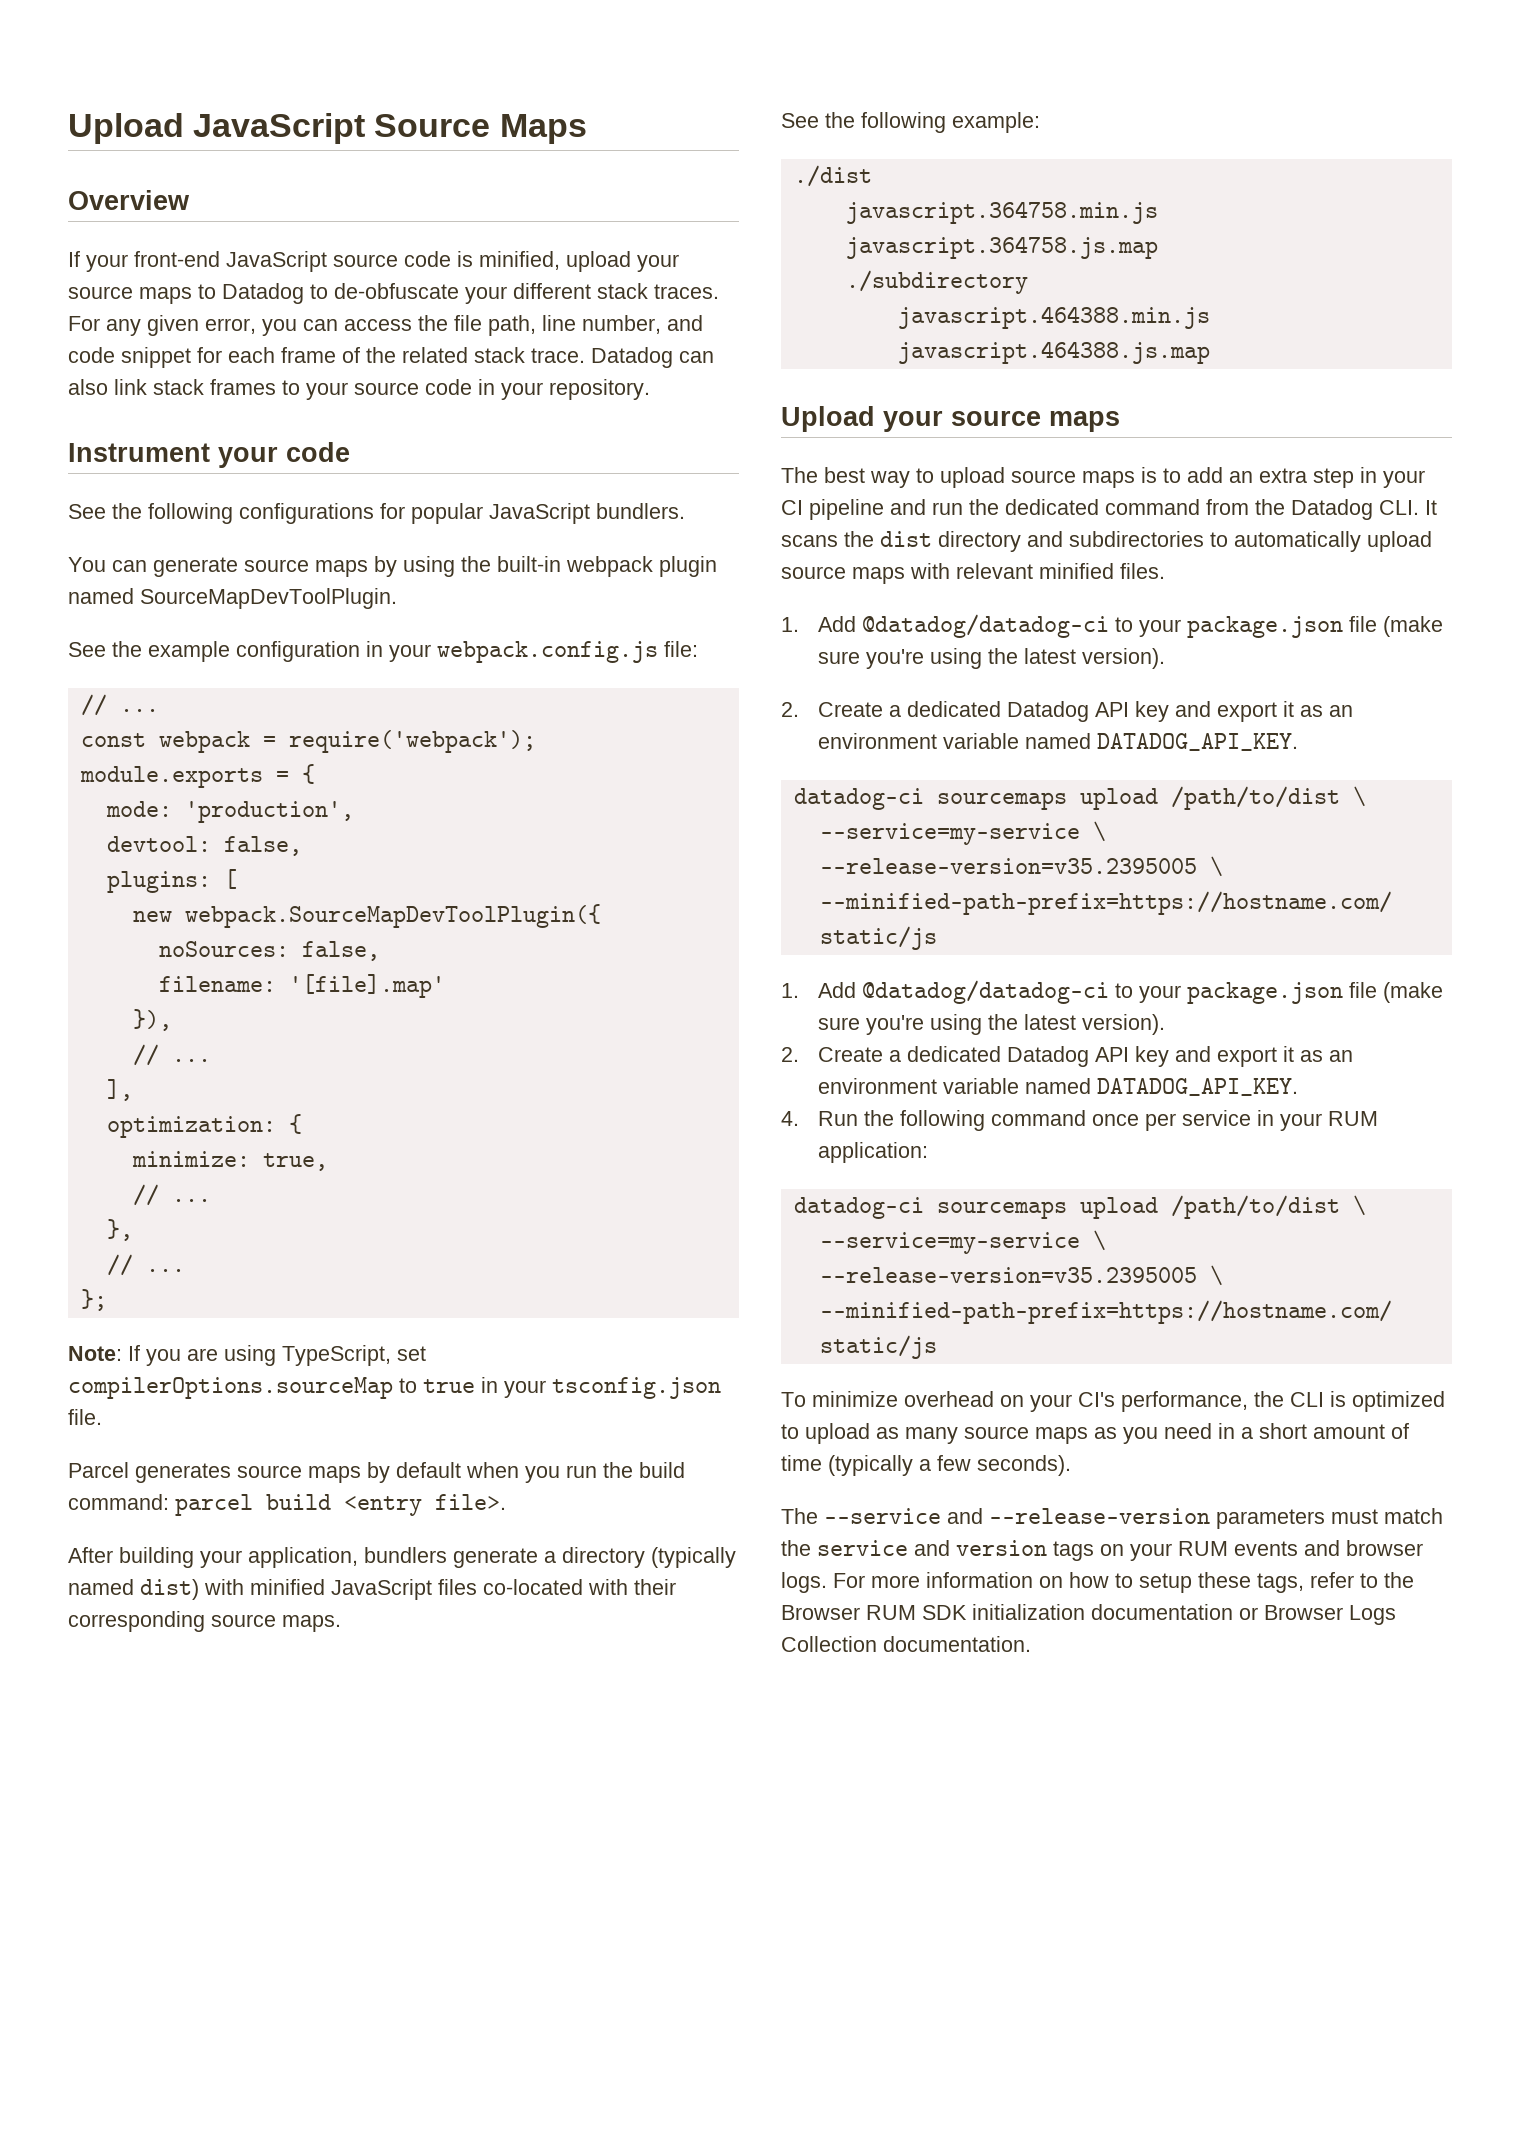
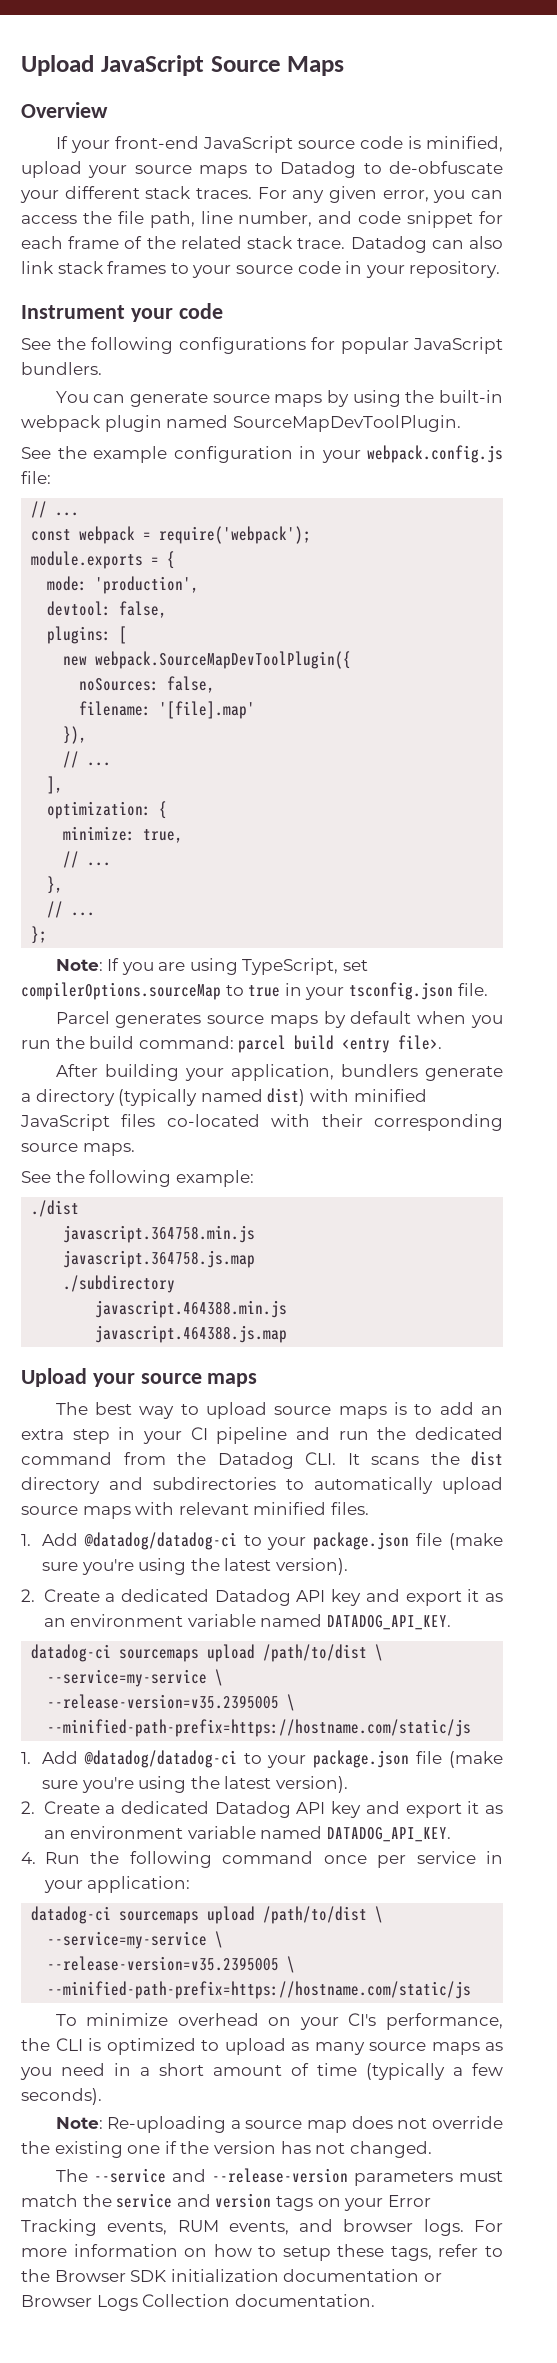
- 4. Run the following command once per service in your RUM application:
+ 4. Run the following command once per service in your application:
+ Note: Re-uploading a source map does not override the existing one if the version has not changed.
- The --service and --release-version parameters must match the service and version tags on your RUM events and browser logs.
+ The --service and --release-version parameters must match the service and version tags on your Error Tracking events, RUM events, and browser logs.
- For more information on how to setup these tags, refer to the Browser RUM SDK initialization documentation or Browser Logs Collection documentation.
+ For more information on how to setup these tags, refer to the Browser SDK initialization documentation or Browser Logs Collection documentation.

